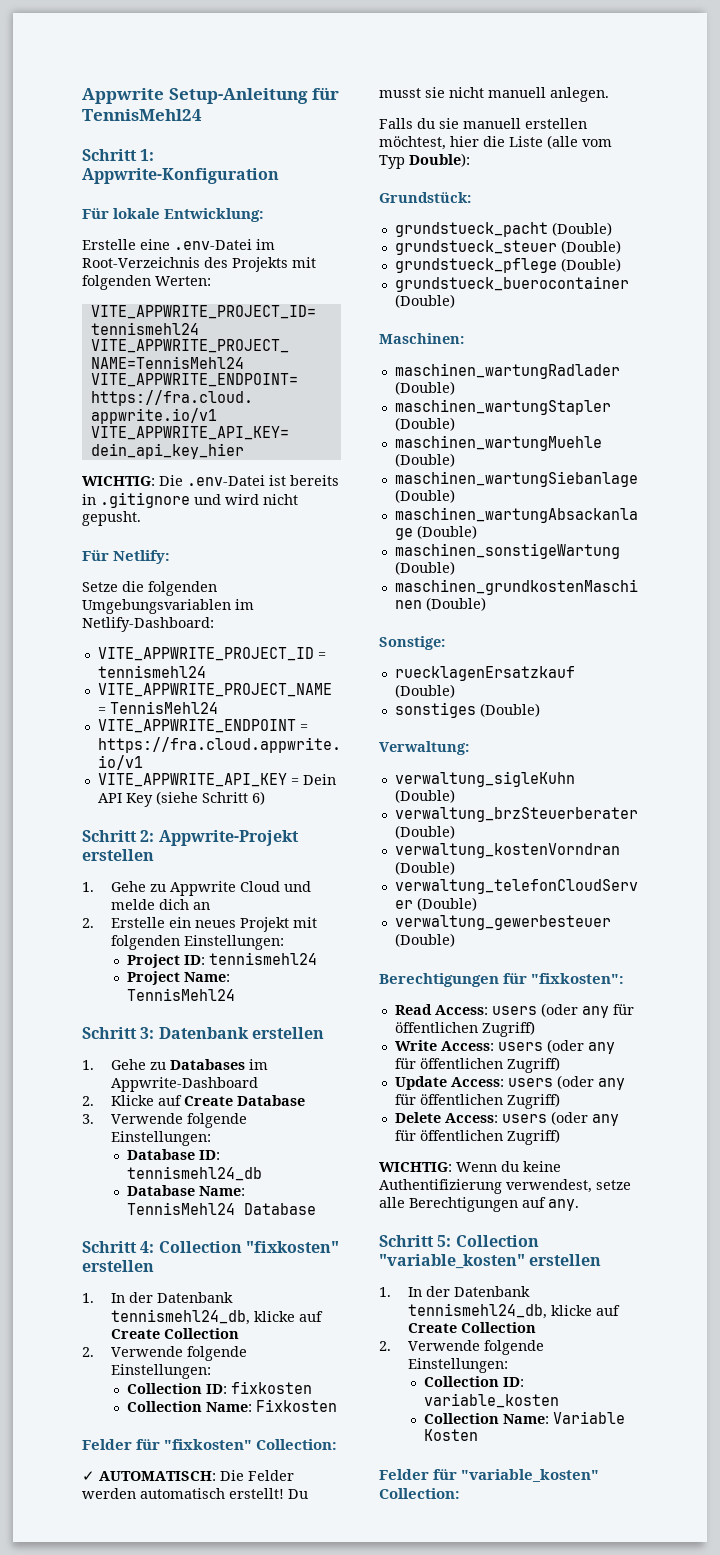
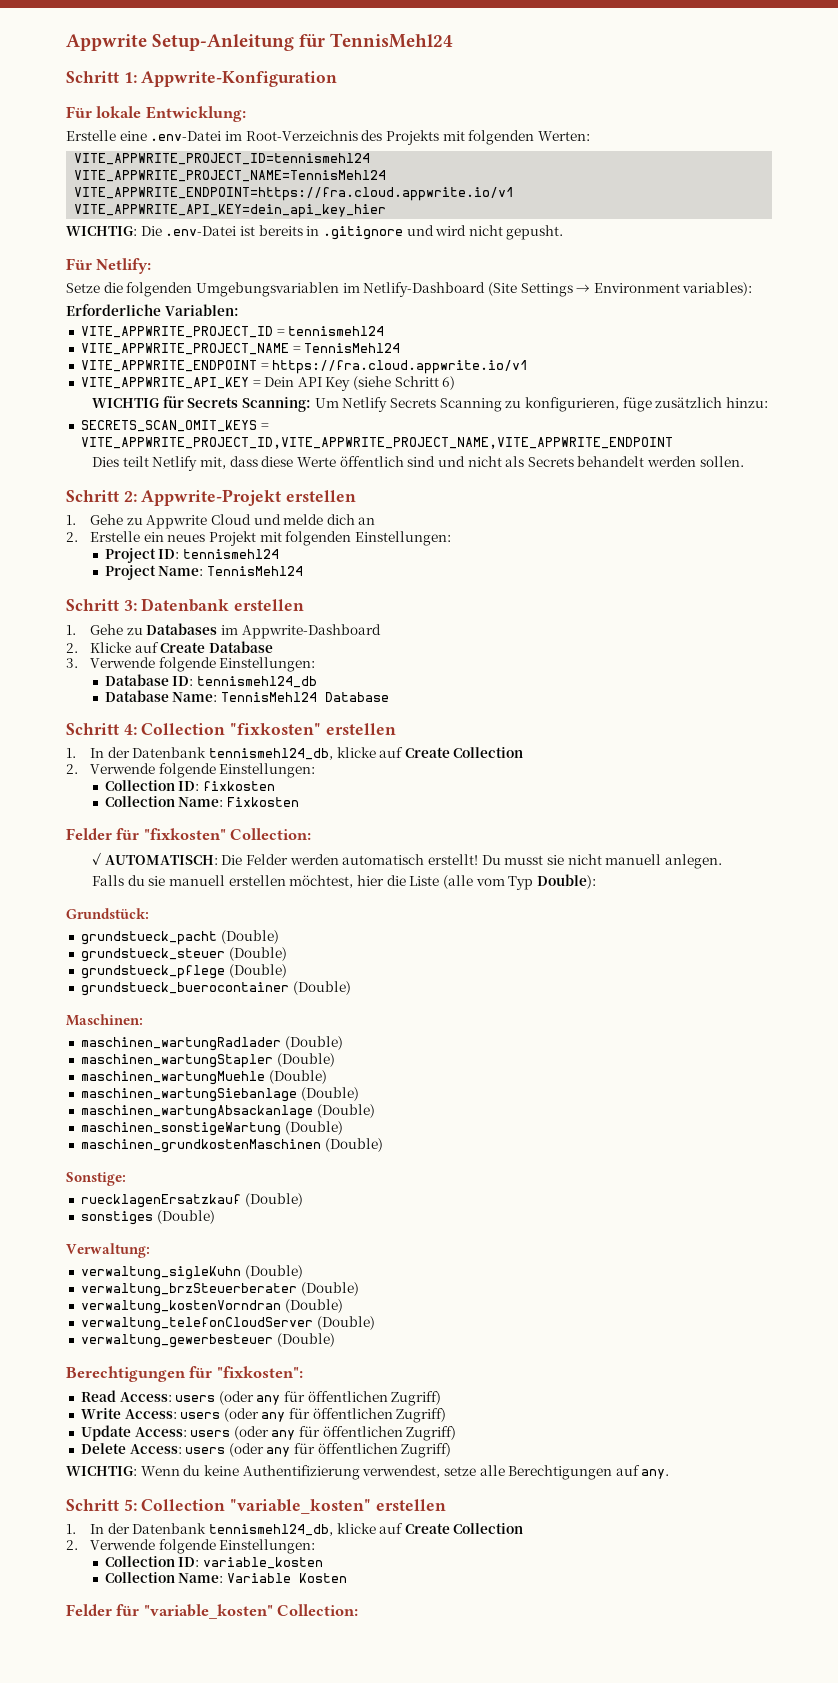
- Setze die folgenden Umgebungsvariablen im Netlify-Dashboard:
+ Setze die folgenden Umgebungsvariablen im Netlify-Dashboard (Site Settings → Environment variables):
+ Erforderliche Variablen:
+ WICHTIG für Secrets Scanning: Um Netlify Secrets Scanning zu konfigurieren, füge zusätzlich hinzu:
+ SECRETS_SCAN_OMIT_KEYS = VITE_APPWRITE_PROJECT_ID,VITE_APPWRITE_PROJECT_NAME,VITE_APPWRITE_ENDPOINT
+ Dies teilt Netlify mit, dass diese Werte öffentlich sind und nicht als Secrets behandelt werden sollen.

